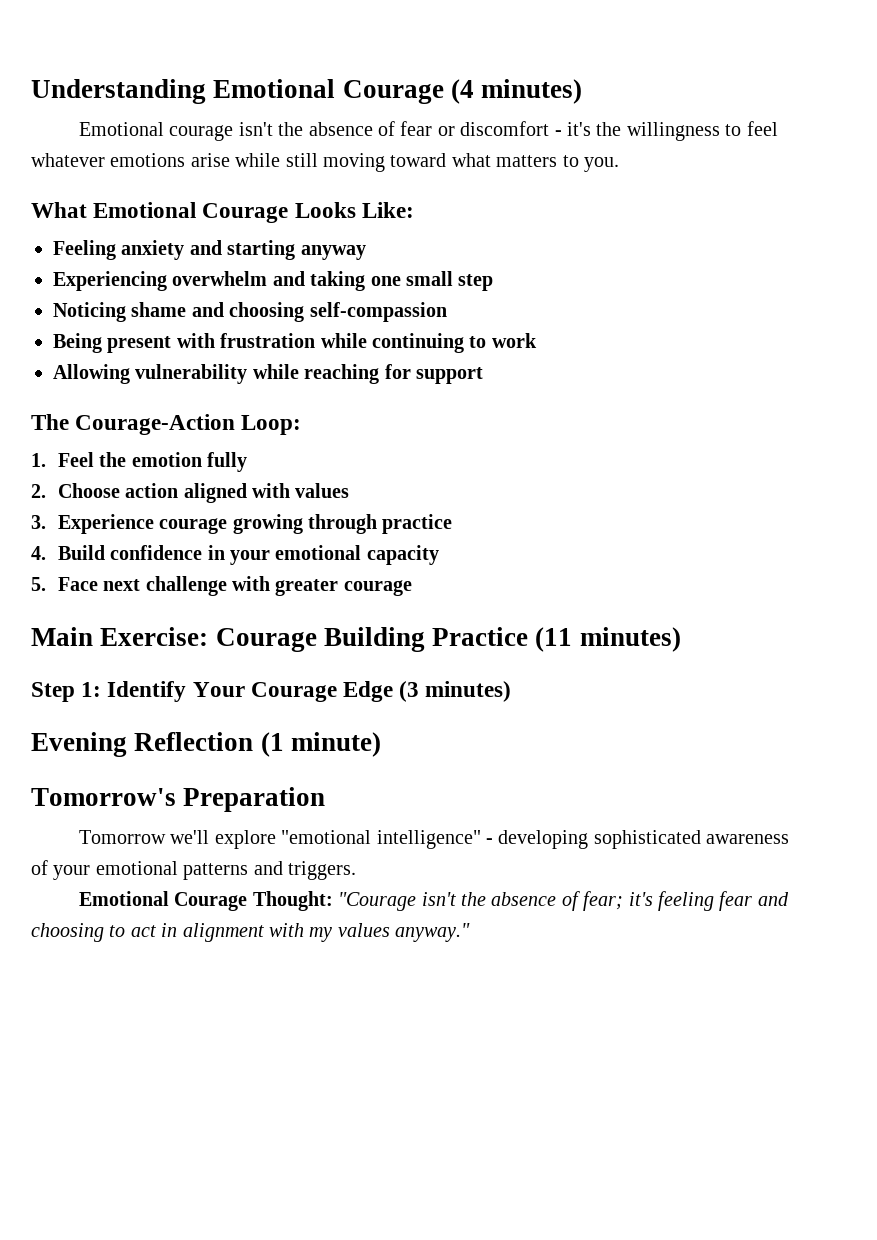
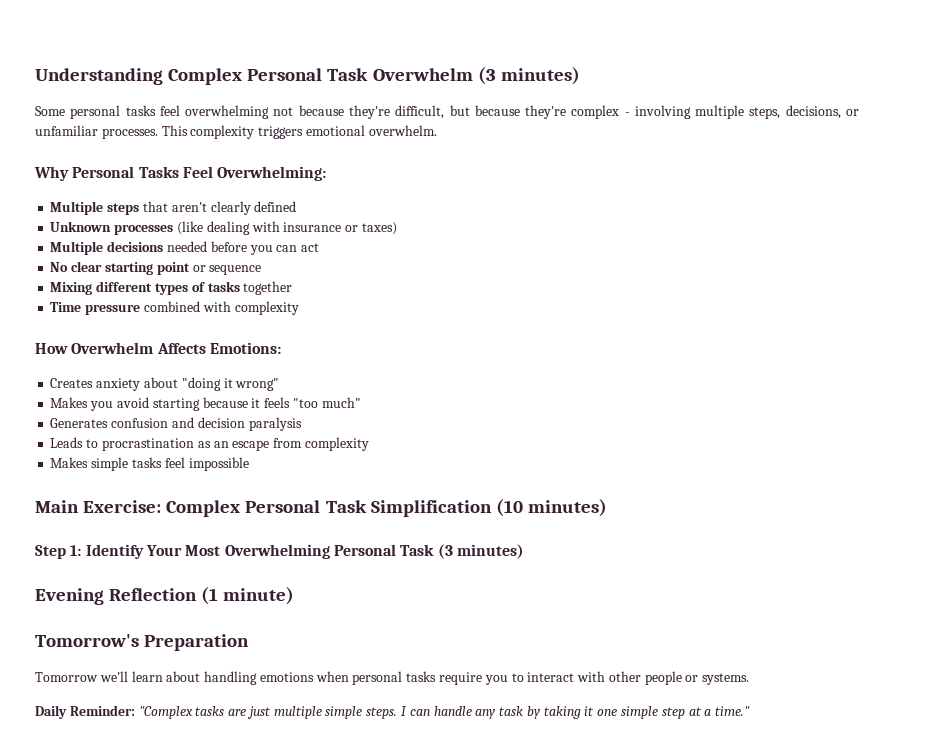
- Understanding Emotional Courage (4 minutes)
- Emotional courage isn't the absence of fear or discomfort - it's the willingness to feel whatever emotions arise while still moving toward what matters to you.
- What Emotional Courage Looks Like:
- Feeling anxiety and starting anyway
- Experiencing overwhelm and taking one small step
- Noticing shame and choosing self-compassion
- Being present with frustration while continuing to work
- Allowing vulnerability while reaching for support
- The Courage-Action Loop:
- 1. Feel the emotion fully
- 2. Choose action aligned with values
- 3. Experience courage growing through practice
- 4. Build confidence in your emotional capacity
- 5. Face next challenge with greater courage
- Main Exercise: Courage Building Practice (11 minutes)
+ Understanding Complex Personal Task Overwhelm (3 minutes)
+ Some personal tasks feel overwhelming not because they're difficult, but because they're complex - involving multiple steps, decisions, or unfamiliar processes. This complexity triggers emotional overwhelm.
+ Why Personal Tasks Feel Overwhelming:
+ Multiple steps that aren't clearly defined
+ Unknown processes (like dealing with insurance or taxes)
+ Multiple decisions needed before you can act
+ No clear starting point or sequence
+ Mixing different types of tasks together
+ Time pressure combined with complexity
+ How Overwhelm Affects Emotions:
+ Creates anxiety about "doing it wrong"
+ Makes you avoid starting because it feels "too much"
+ Generates confusion and decision paralysis
+ Leads to procrastination as an escape from complexity
+ Makes simple tasks feel impossible
+ Main Exercise: Complex Personal Task Simplification (10 minutes)
- Step 1: Identify Your Courage Edge (3 minutes)
+ Step 1: Identify Your Most Overwhelming Personal Task (3 minutes)
- Tomorrow we'll explore "emotional intelligence" - developing sophisticated awareness of your emotional patterns and triggers.
- Emotional Courage Thought: "Courage isn't the absence of fear; it's feeling fear and choosing to act in alignment with my values anyway."
+ Tomorrow we'll learn about handling emotions when personal tasks require you to interact with other people or systems.
+ Daily Reminder: "Complex tasks are just multiple simple steps. I can handle any task by taking it one simple step at a time."

